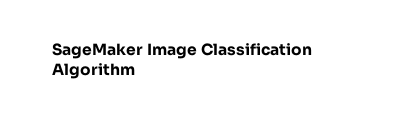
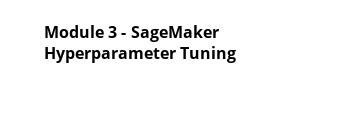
- SageMaker Image Classification Algorithm
+ Module 3 - SageMaker Hyperparameter Tuning

